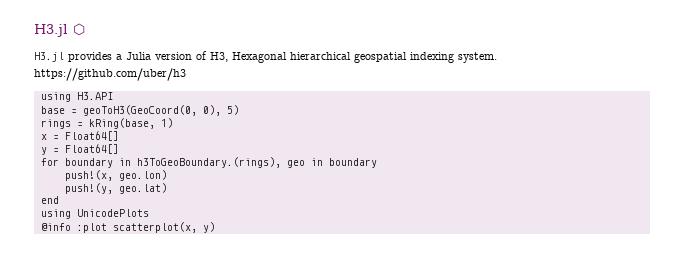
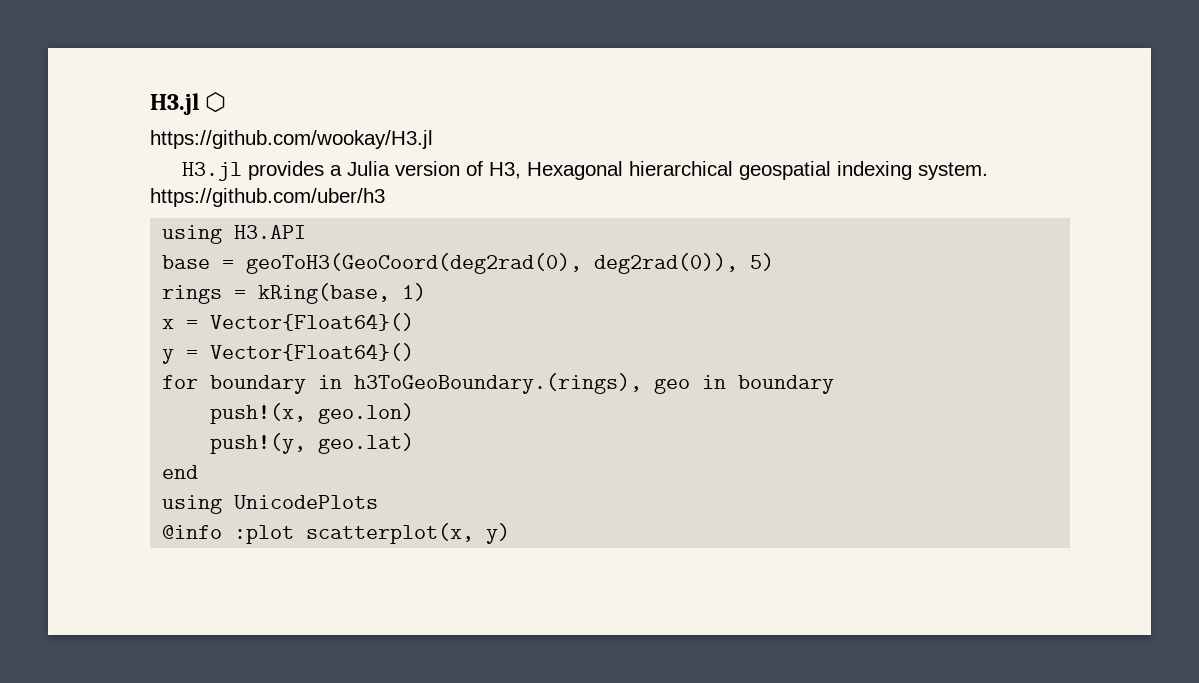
+ https://github.com/wookay/H3.jl
- base = geoToH3(GeoCoord(0, 0), 5)
+ base = geoToH3(GeoCoord(deg2rad(0), deg2rad(0)), 5)
- x = Float64[]
+ x = Vector{Float64}()
- y = Float64[]
+ y = Vector{Float64}()

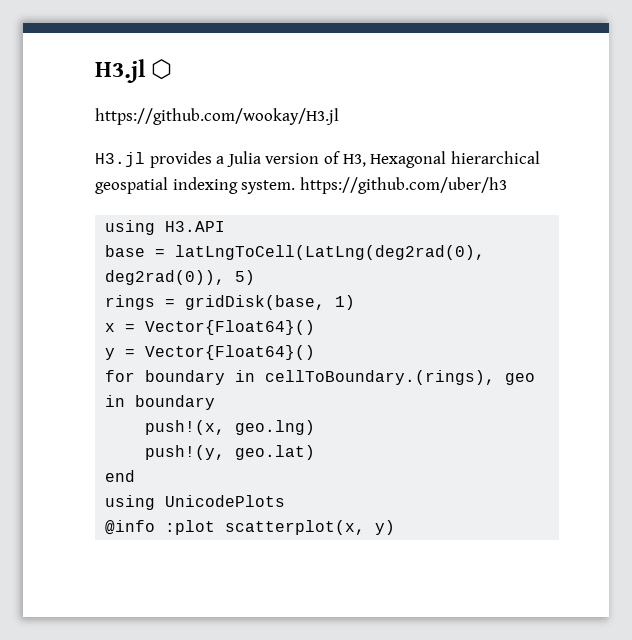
- base = geoToH3(GeoCoord(deg2rad(0), deg2rad(0)), 5)
+ base = latLngToCell(LatLng(deg2rad(0), deg2rad(0)), 5)
- rings = kRing(base, 1)
+ rings = gridDisk(base, 1)
- for boundary in h3ToGeoBoundary.(rings), geo in boundary
+ for boundary in cellToBoundary.(rings), geo in boundary
- push!(x, geo.lon)
+ push!(x, geo.lng)

